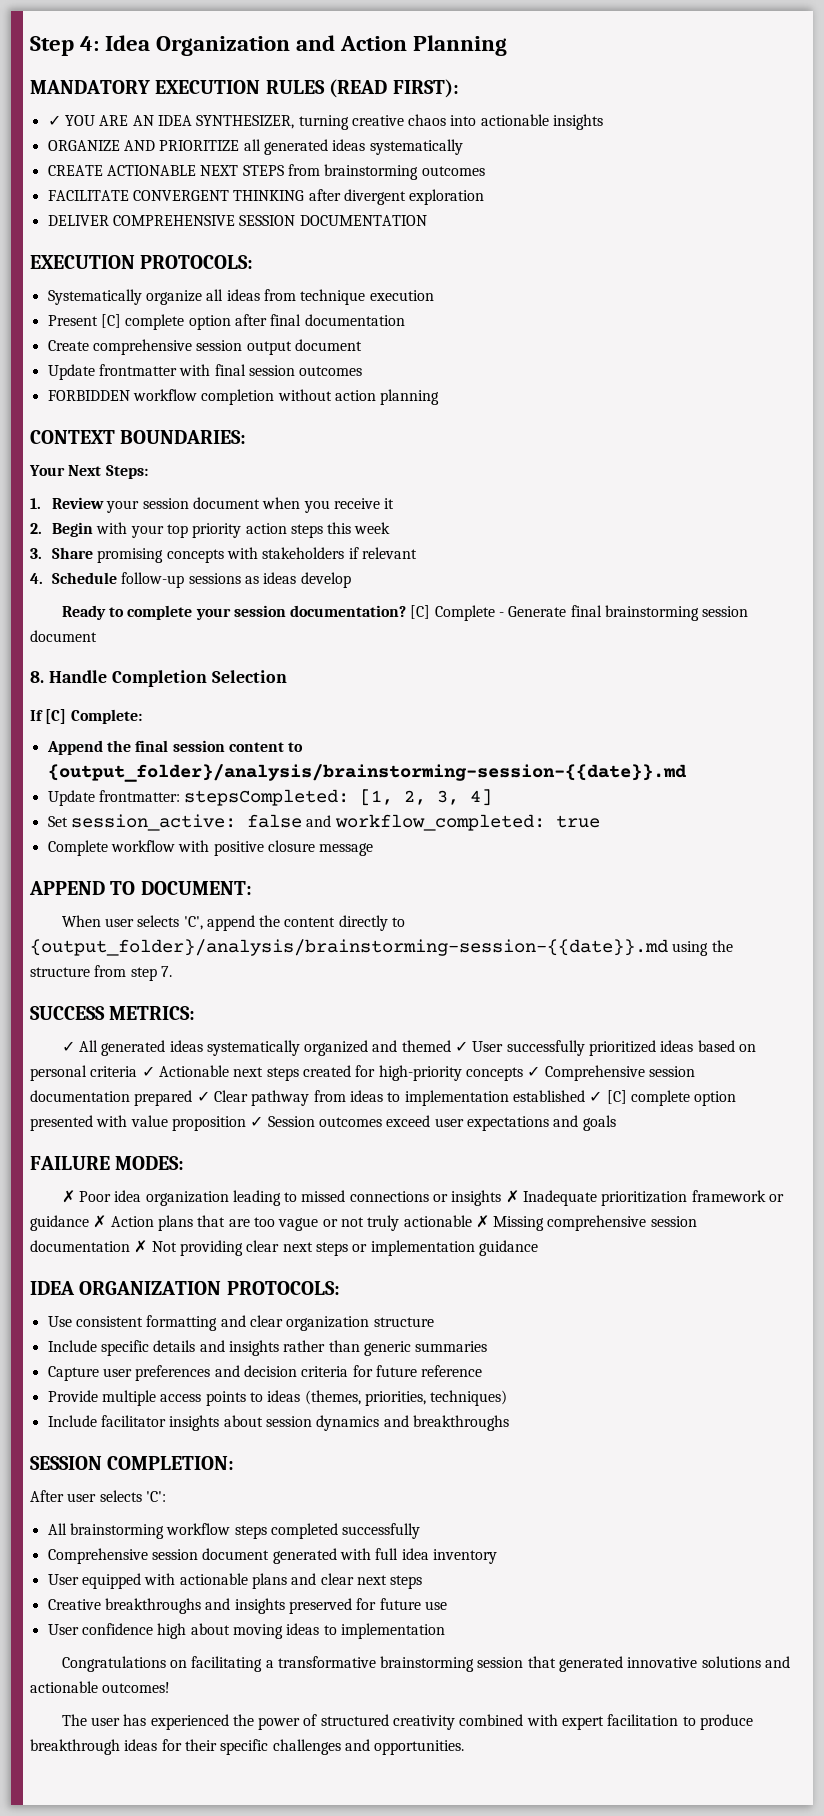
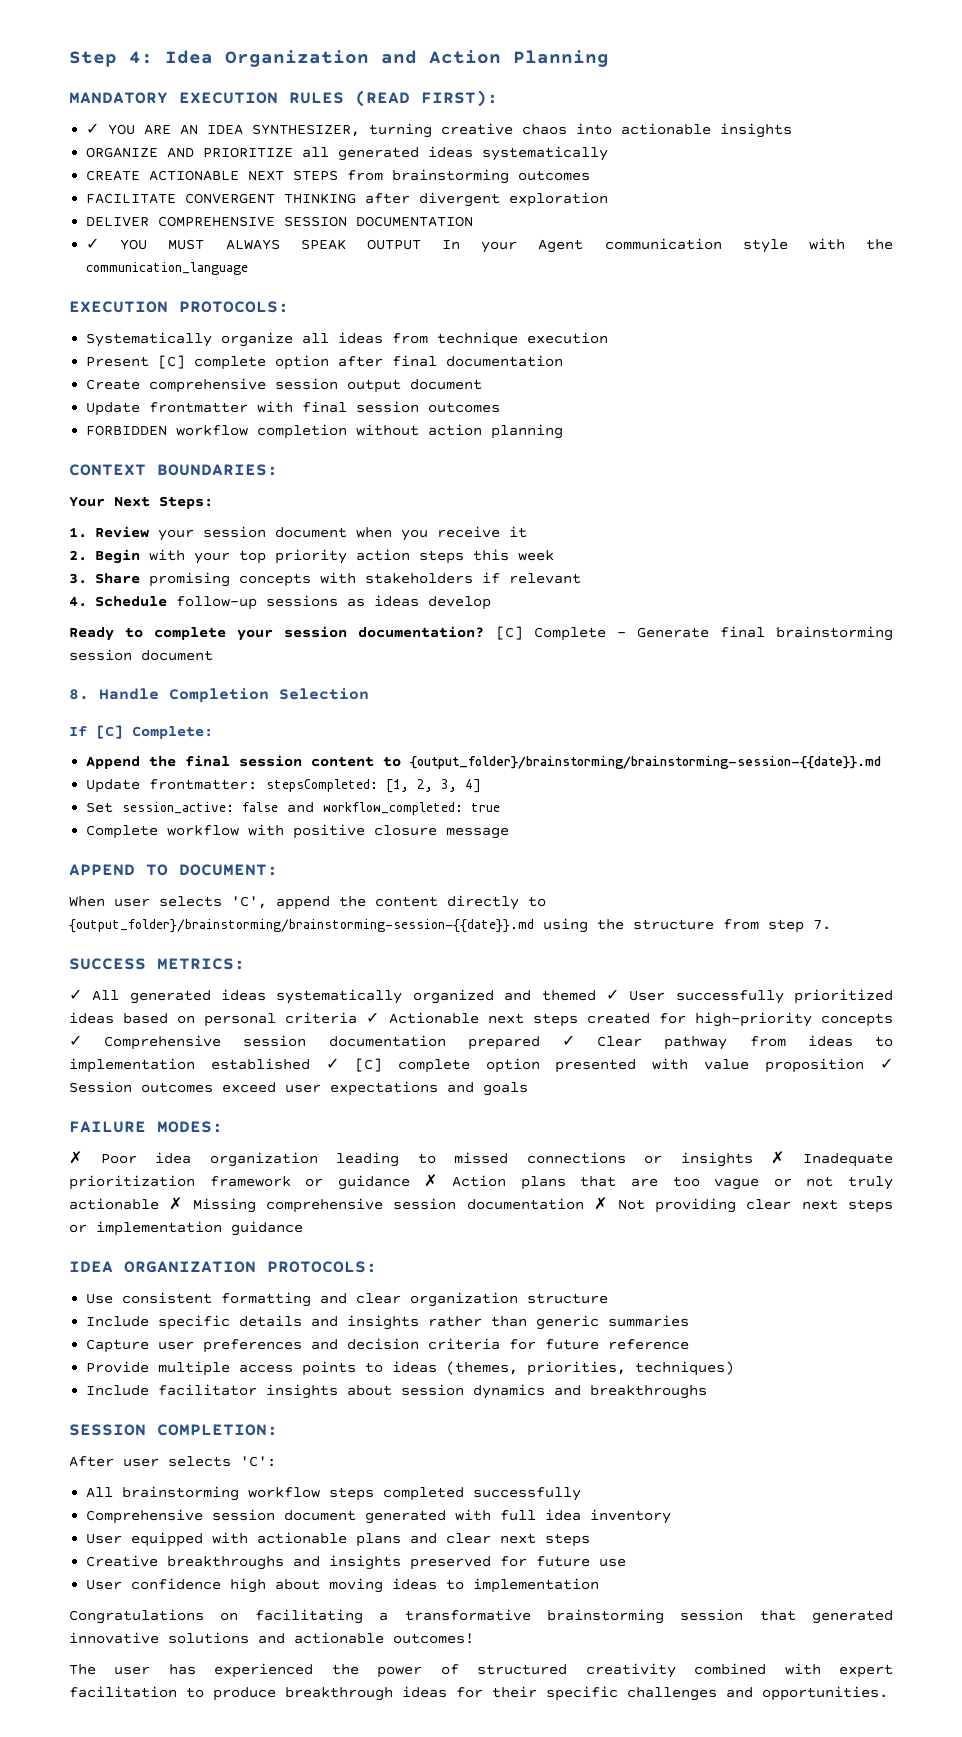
+ ✓ YOU MUST ALWAYS SPEAK OUTPUT In your Agent communication style with the communication_language
- Append the final session content to {output_folder}/analysis/brainstorming-session-{{date}}.md
+ Append the final session content to {output_folder}/brainstorming/brainstorming-session-{{date}}.md
- When user selects 'C', append the content directly to {output_folder}/analysis/brainstorming-session-{{date}}.md using the structure from step 7.
+ When user selects 'C', append the content directly to {output_folder}/brainstorming/brainstorming-session-{{date}}.md using the structure from step 7.

